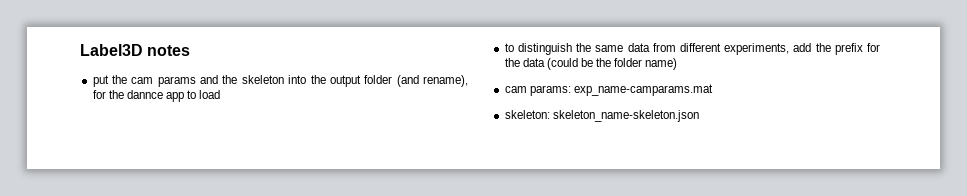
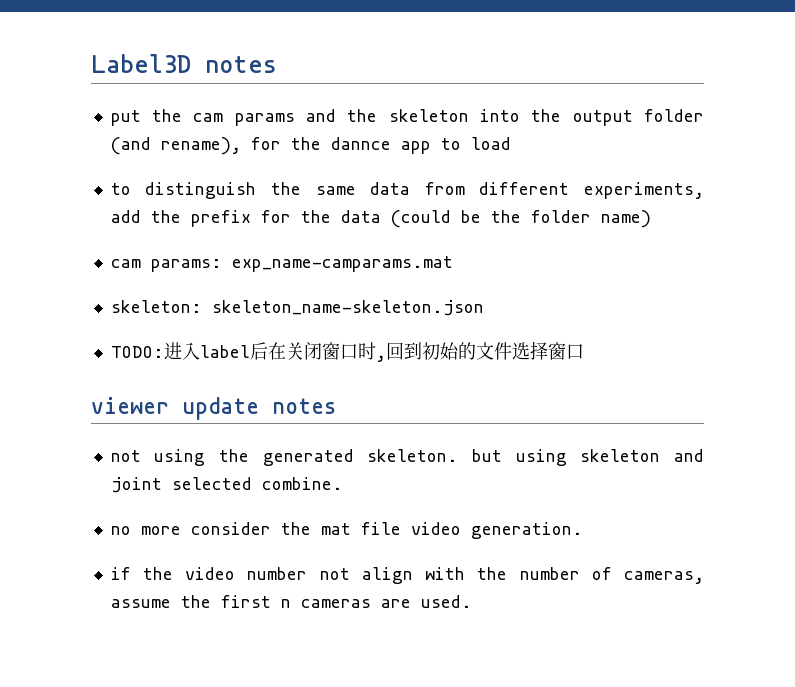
+ TODO:进入label后在关闭窗口时,回到初始的文件选择窗口
+ viewer update notes
+ not using the generated skeleton. but using skeleton and joint selected combine.
+ no more consider the mat file video generation.
+ if the video number not align with the number of cameras, assume the first n cameras are used.

